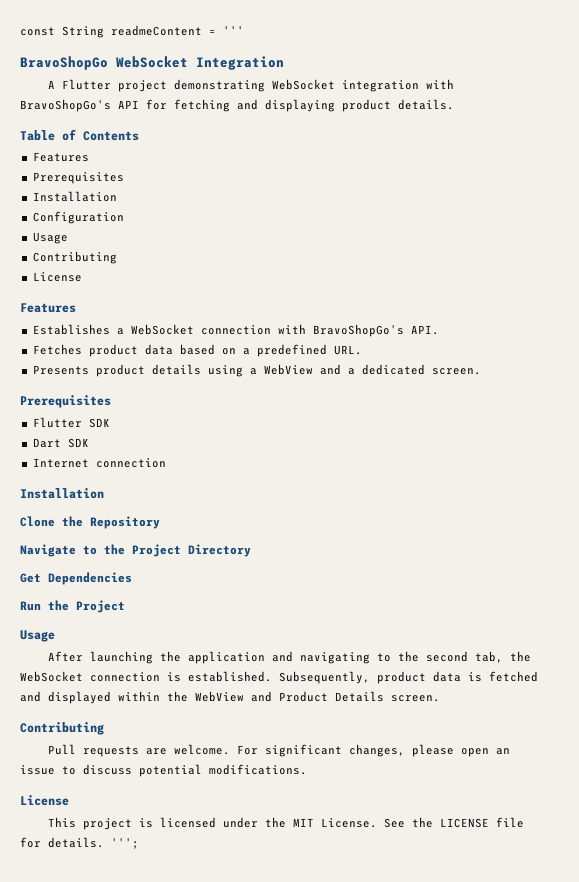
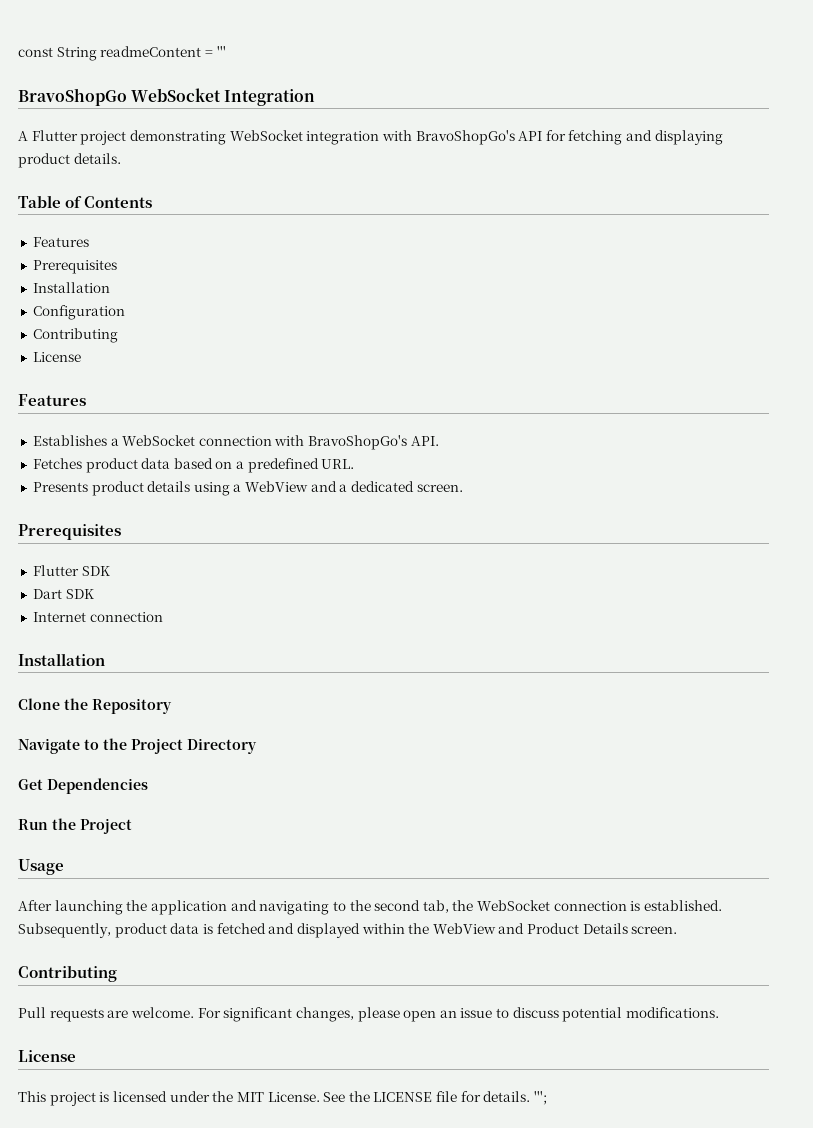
  Configuration
- Usage

